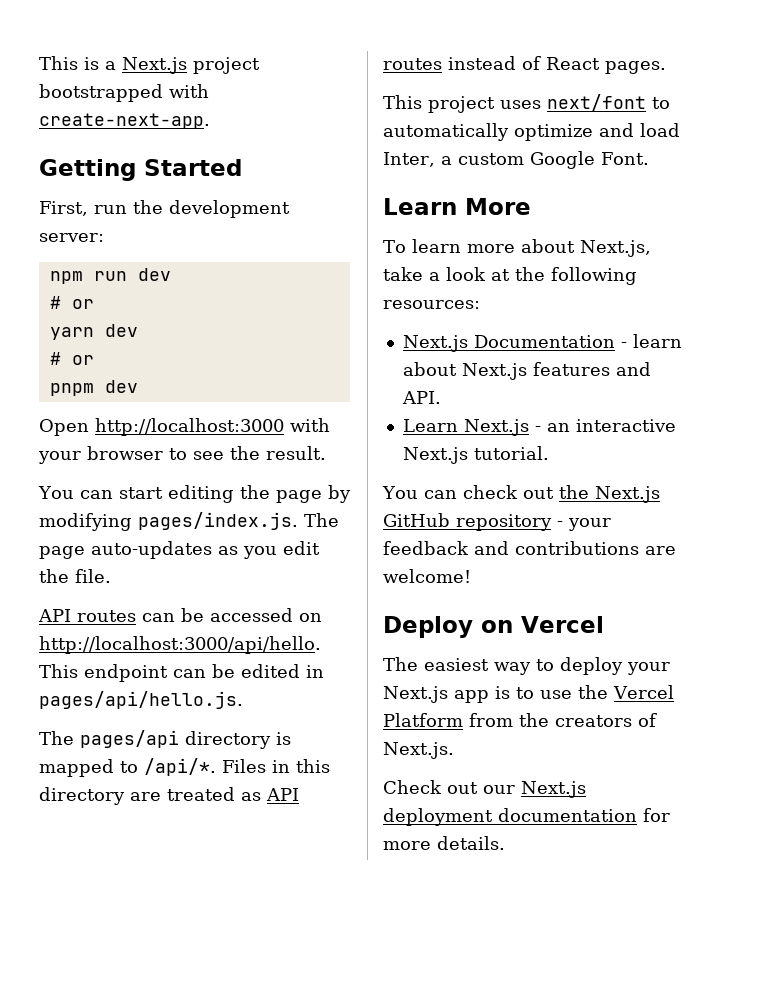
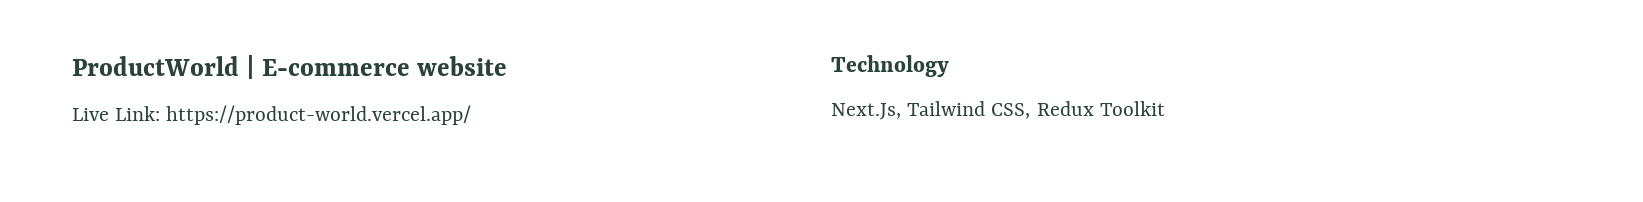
- This is a Next.js project bootstrapped with create-next-app.
- Getting Started
- First, run the development server:
- npm run dev
- # or
- yarn dev
- # or
- pnpm dev
- Open http://localhost:3000 with your browser to see the result.
- You can start editing the page by modifying pages/index.js. The page auto-updates as you edit the file.
- API routes can be accessed on http://localhost:3000/api/hello. This endpoint can be edited in pages/api/hello.js.
- The pages/api directory is mapped to /api/*. Files in this directory are treated as API routes instead of React pages.
- This project uses next/font to automatically optimize and load Inter, a custom Google Font.
- Learn More
- To learn more about Next.js, take a look at the following resources:
- Next.js Documentation - learn about Next.js features and API.
- Learn Next.js - an interactive Next.js tutorial.
- You can check out the Next.js GitHub repository - your feedback and contributions are welcome!
- Deploy on Vercel
- The easiest way to deploy your Next.js app is to use the Vercel Platform from the creators of Next.js.
- Check out our Next.js deployment documentation for more details.
+ ProductWorld | E-commerce website
+ Live Link: https://product-world.vercel.app/
+ Technology
+ Next.Js, Tailwind CSS, Redux Toolkit

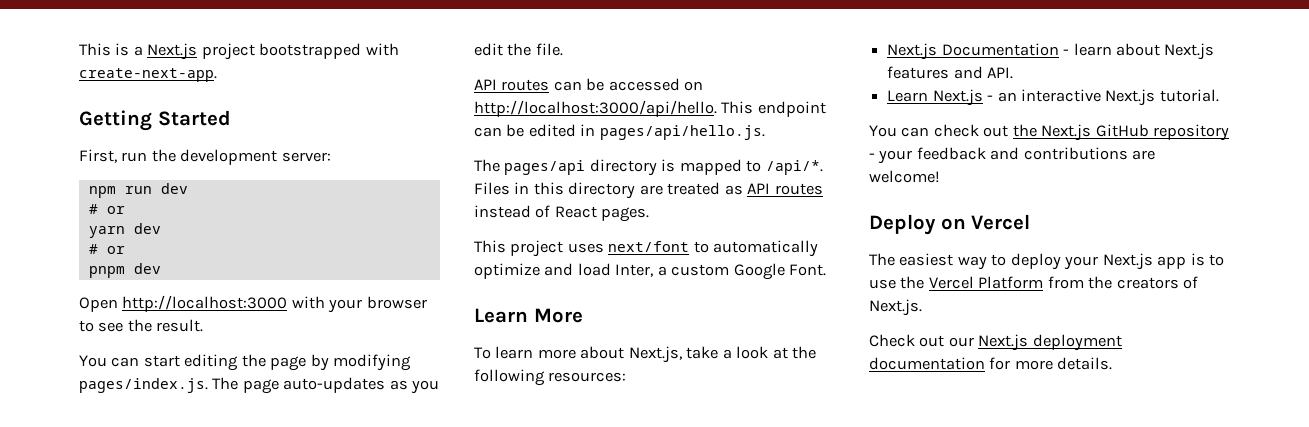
- ProductWorld | E-commerce website
- Live Link: https://product-world.vercel.app/
- Technology
- Next.Js, Tailwind CSS, Redux Toolkit
+ This is a Next.js project bootstrapped with create-next-app.
+ Getting Started
+ First, run the development server:
+ npm run dev
+ # or
+ yarn dev
+ # or
+ pnpm dev
+ Open http://localhost:3000 with your browser to see the result.
+ You can start editing the page by modifying pages/index.js. The page auto-updates as you edit the file.
+ API routes can be accessed on http://localhost:3000/api/hello. This endpoint can be edited in pages/api/hello.js.
+ The pages/api directory is mapped to /api/*. Files in this directory are treated as API routes instead of React pages.
+ This project uses next/font to automatically optimize and load Inter, a custom Google Font.
+ Learn More
+ To learn more about Next.js, take a look at the following resources:
+ Next.js Documentation - learn about Next.js features and API.
+ Learn Next.js - an interactive Next.js tutorial.
+ You can check out the Next.js GitHub repository - your feedback and contributions are welcome!
+ Deploy on Vercel
+ The easiest way to deploy your Next.js app is to use the Vercel Platform from the creators of Next.js.
+ Check out our Next.js deployment documentation for more details.

